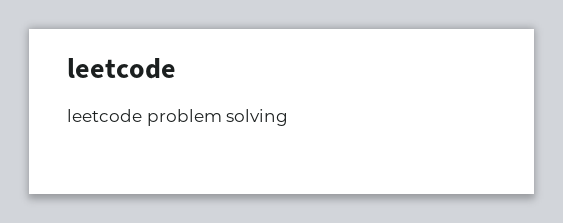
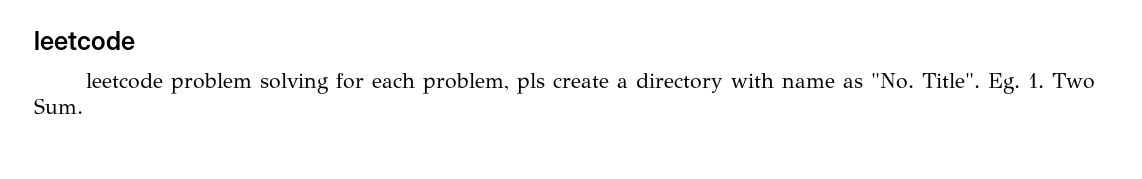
- leetcode problem solving
+ leetcode problem solving for each problem, pls create a directory with name as "No. Title". Eg. 1. Two Sum.

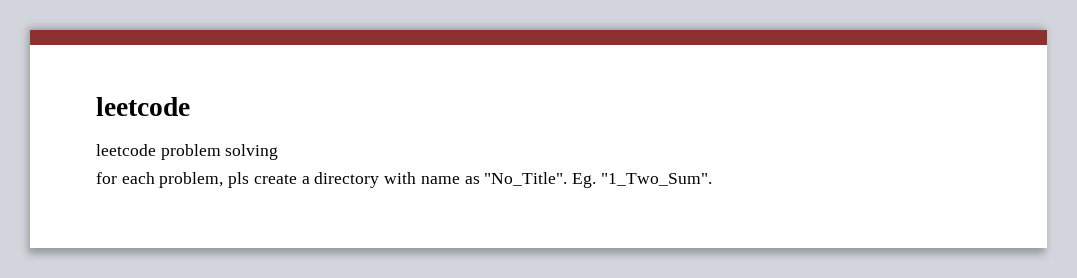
- leetcode problem solving for each problem, pls create a directory with name as "No. Title". Eg. 1. Two Sum.
+ leetcode problem solving
+ for each problem, pls create a directory with name as "No_Title". Eg. "1_Two_Sum".

